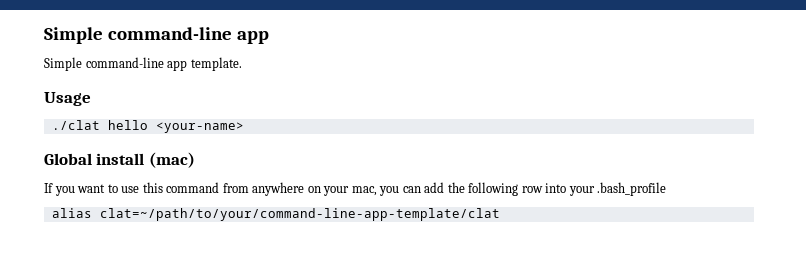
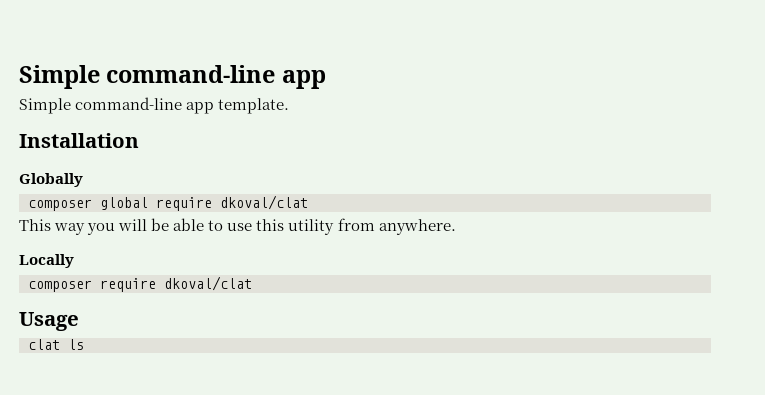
+ Installation
+ Globally
+ composer global require dkoval/clat
+ This way you will be able to use this utility from anywhere.
+ Locally
+ composer require dkoval/clat
  Usage
- ./clat hello <your-name>
- Global install (mac)
- If you want to use this command from anywhere on your mac, you can add the following row into your .bash_profile
- alias clat=~/path/to/your/command-line-app-template/clat
+ clat ls

